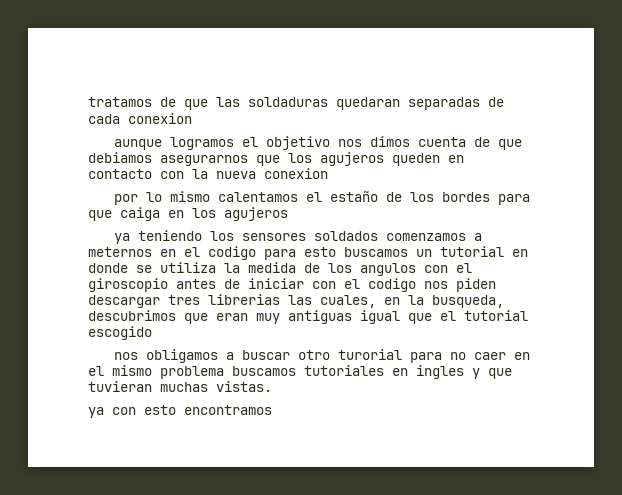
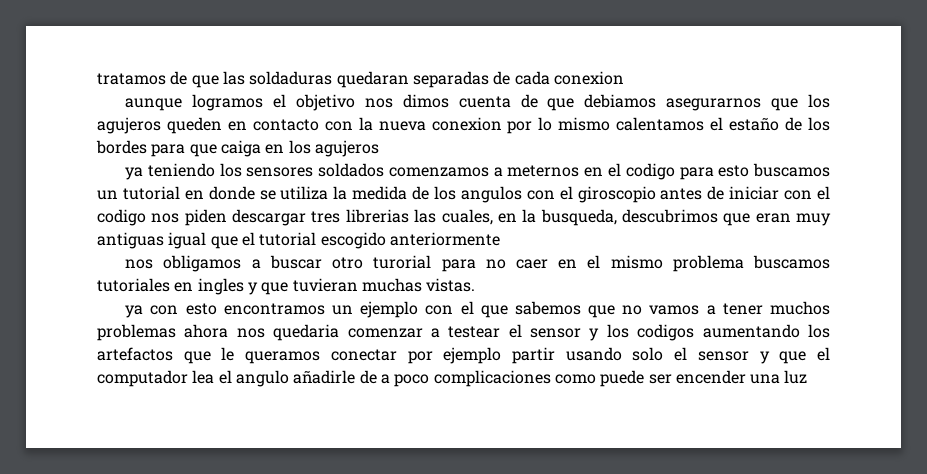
- aunque logramos el objetivo nos dimos cuenta de que debiamos asegurarnos que los agujeros queden en contacto con la nueva conexion
- por lo mismo calentamos el estaño de los bordes para que caiga en los agujeros
+ aunque logramos el objetivo nos dimos cuenta de que debiamos asegurarnos que los agujeros queden en contacto con la nueva conexion por lo mismo calentamos el estaño de los bordes para que caiga en los agujeros
- ya teniendo los sensores soldados comenzamos a meternos en el codigo para esto buscamos un tutorial en donde se utiliza la medida de los angulos con el giroscopio antes de iniciar con el codigo nos piden descargar tres librerias las cuales, en la busqueda, descubrimos que eran muy antiguas igual que el tutorial escogido
+ ya teniendo los sensores soldados comenzamos a meternos en el codigo para esto buscamos un tutorial en donde se utiliza la medida de los angulos con el giroscopio antes de iniciar con el codigo nos piden descargar tres librerias las cuales, en la busqueda, descubrimos que eran muy antiguas igual que el tutorial escogido anteriormente
- ya con esto encontramos
+ ya con esto encontramos un ejemplo con el que sabemos que no vamos a tener muchos problemas ahora nos quedaria comenzar a testear el sensor y los codigos aumentando los artefactos que le queramos conectar por ejemplo partir usando solo el sensor y que el computador lea el angulo añadirle de a poco complicaciones como puede ser encender una luz

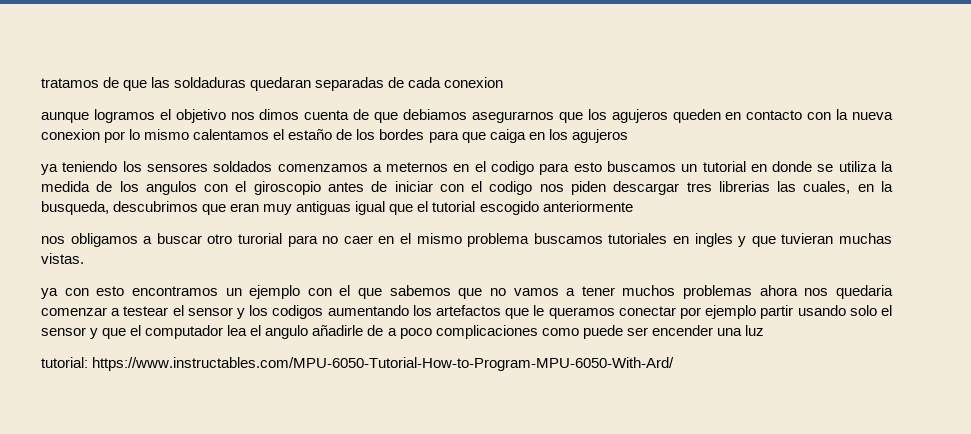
+ tutorial: https://www.instructables.com/MPU-6050-Tutorial-How-to-Program-MPU-6050-With-Ard/

